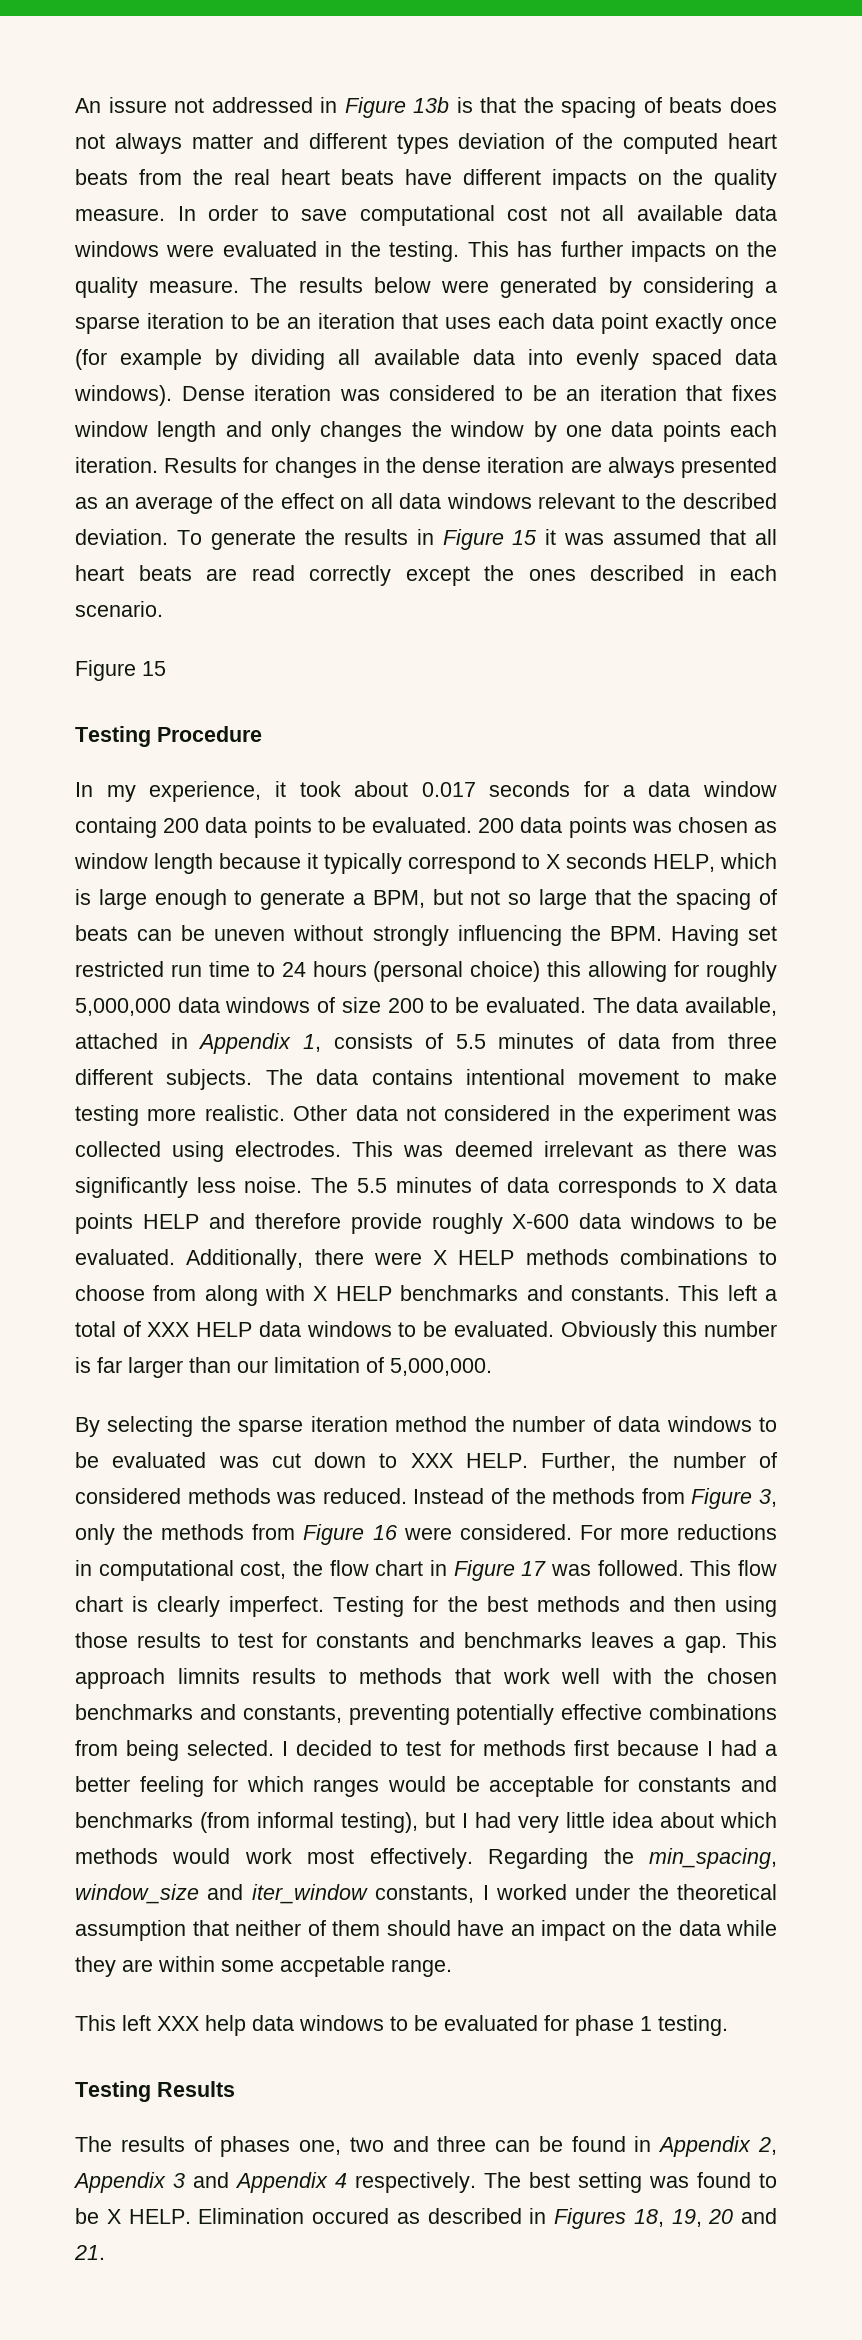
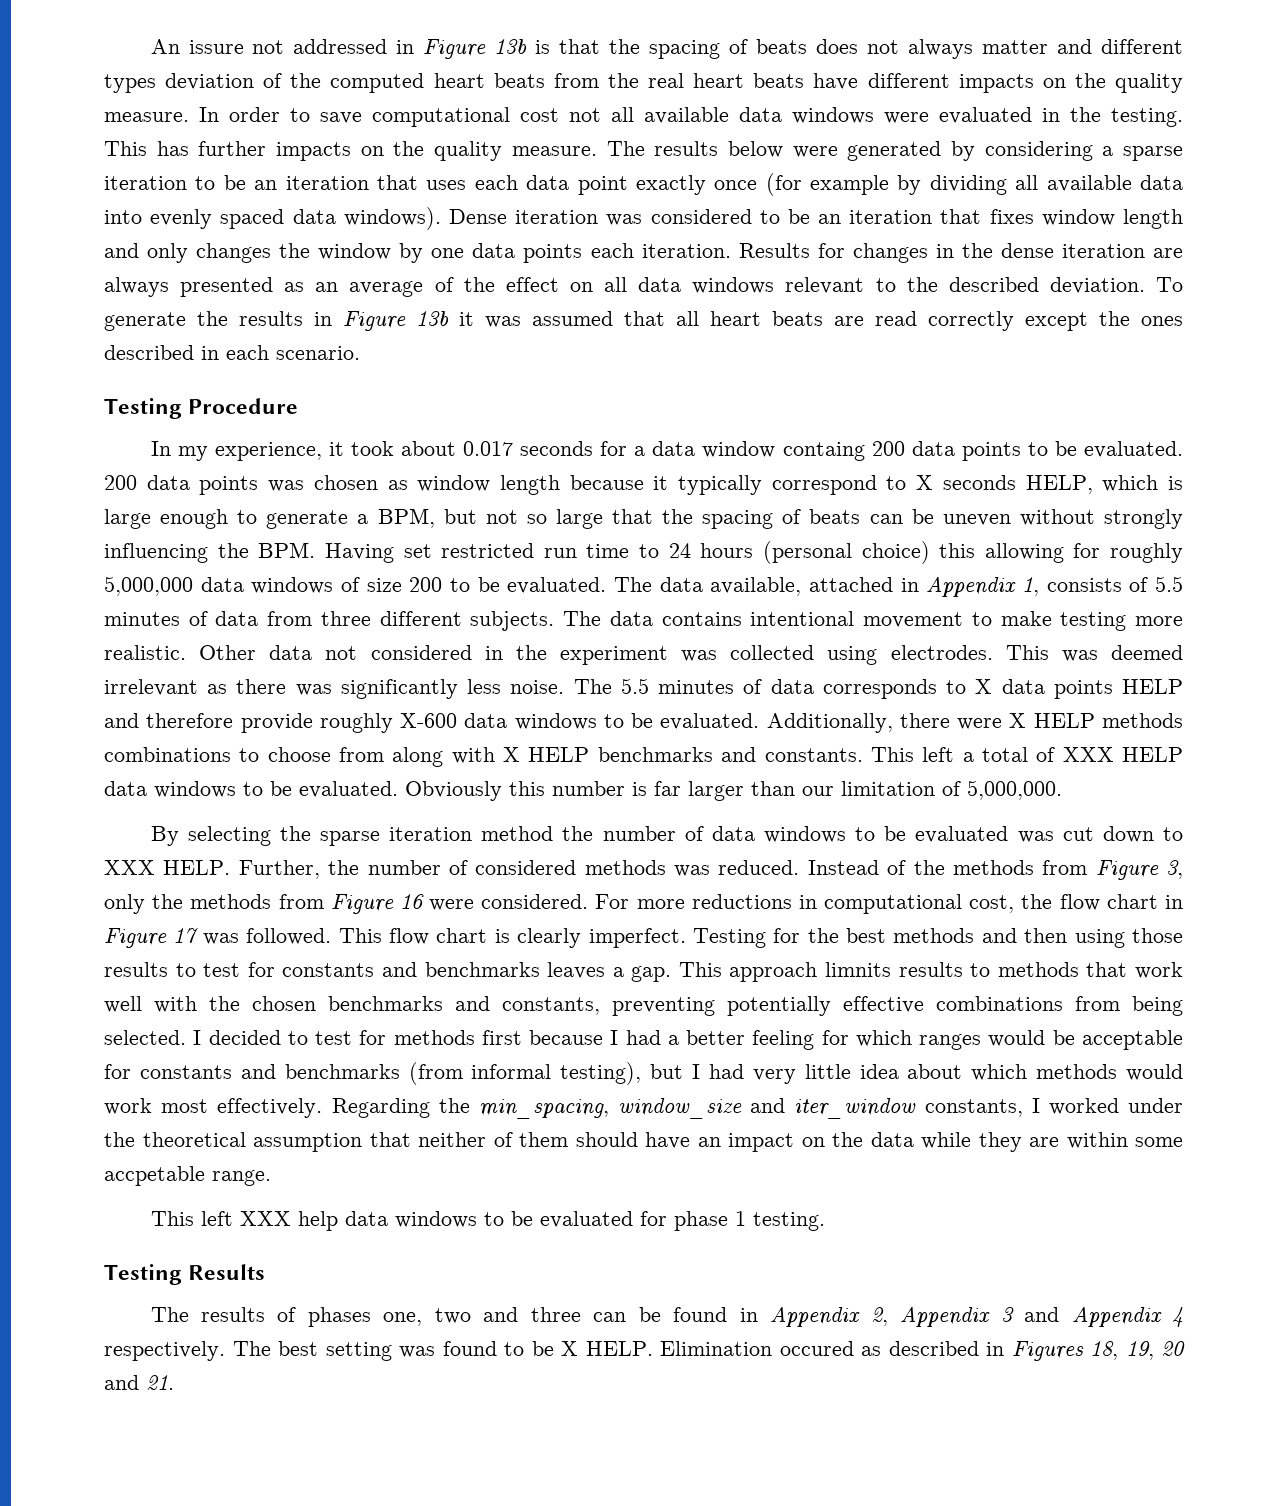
- To generate the results in Figure 15 it was assumed that all heart beats are read correctly except the ones described in each scenario.
- Figure 15
+ To generate the results in Figure 13b it was assumed that all heart beats are read correctly except the ones described in each scenario.

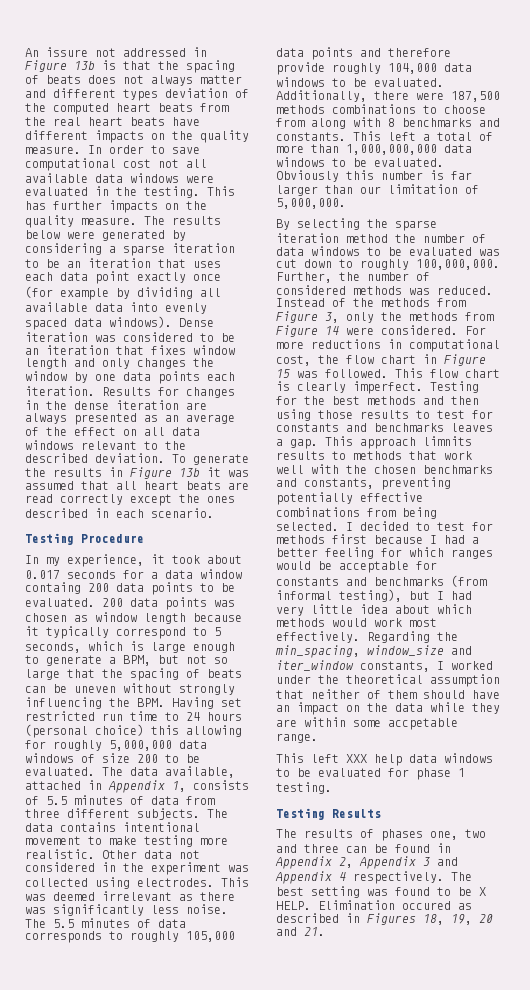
- 200 data points was chosen as window length because it typically correspond to X seconds HELP, which is large enough to generate a BPM, but not so large that the spacing of beats can be uneven without strongly influencing the BPM. Having set restricted run time to 24 hours (personal choice) this allowing for roughly 5,000,000 data windows of size 200 to be evaluated.
+ 200 data points was chosen as window length because it typically correspond to 5 seconds, which is large enough to generate a BPM, but not so large that the spacing of beats can be uneven without strongly influencing the BPM. Having set restricted run time to 24 hours (personal choice) this allowing for roughly 5,000,000 data windows of size 200 to be evaluated.
- The 5.5 minutes of data corresponds to X data points HELP and therefore provide roughly X-600 data windows to be evaluated.
+ The 5.5 minutes of data corresponds to roughly 105,000 data points and therefore provide roughly 104,000 data windows to be evaluated.
- Additionally, there were X HELP methods combinations to choose from along with X HELP benchmarks and constants.
+ Additionally, there were 187,500 methods combinations to choose from along with 8 benchmarks and constants.
- This left a total of XXX HELP data windows to be evaluated.
+ This left a total of more than 1,000,000,000 data windows to be evaluated.
- By selecting the sparse iteration method the number of data windows to be evaluated was cut down to XXX HELP.
+ By selecting the sparse iteration method the number of data windows to be evaluated was cut down to roughly 100,000,000.
- Instead of the methods from Figure 3, only the methods from Figure 16 were considered.
+ Instead of the methods from Figure 3, only the methods from Figure 14 were considered.
- For more reductions in computational cost, the flow chart in Figure 17 was followed.
+ For more reductions in computational cost, the flow chart in Figure 15 was followed.

